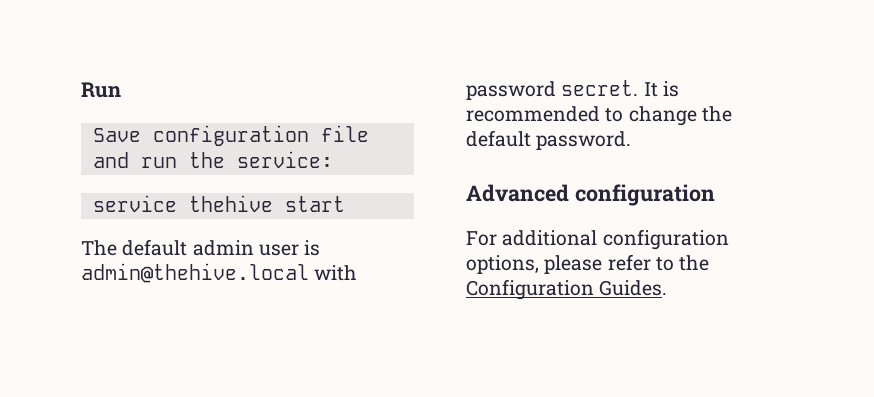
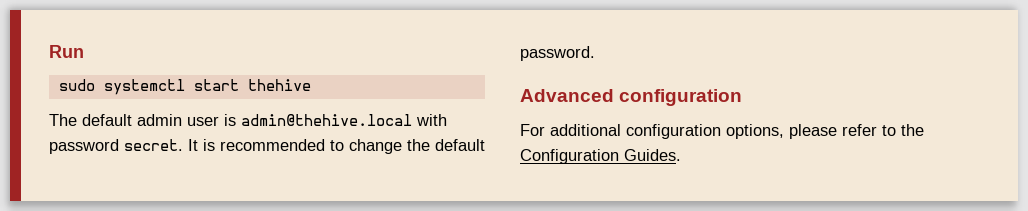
- Save configuration file and run the service:
- service thehive start
+ sudo systemctl start thehive

